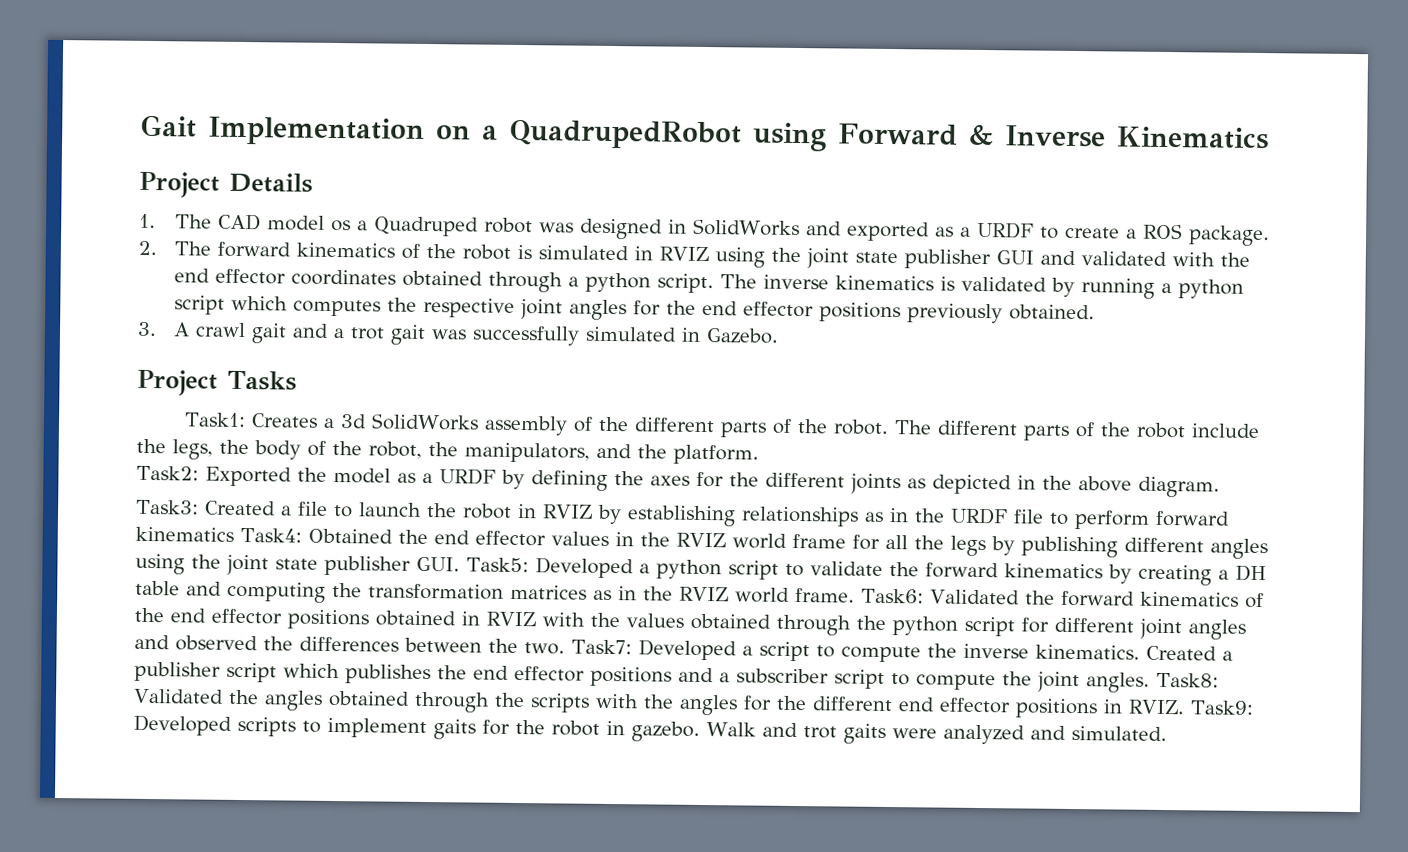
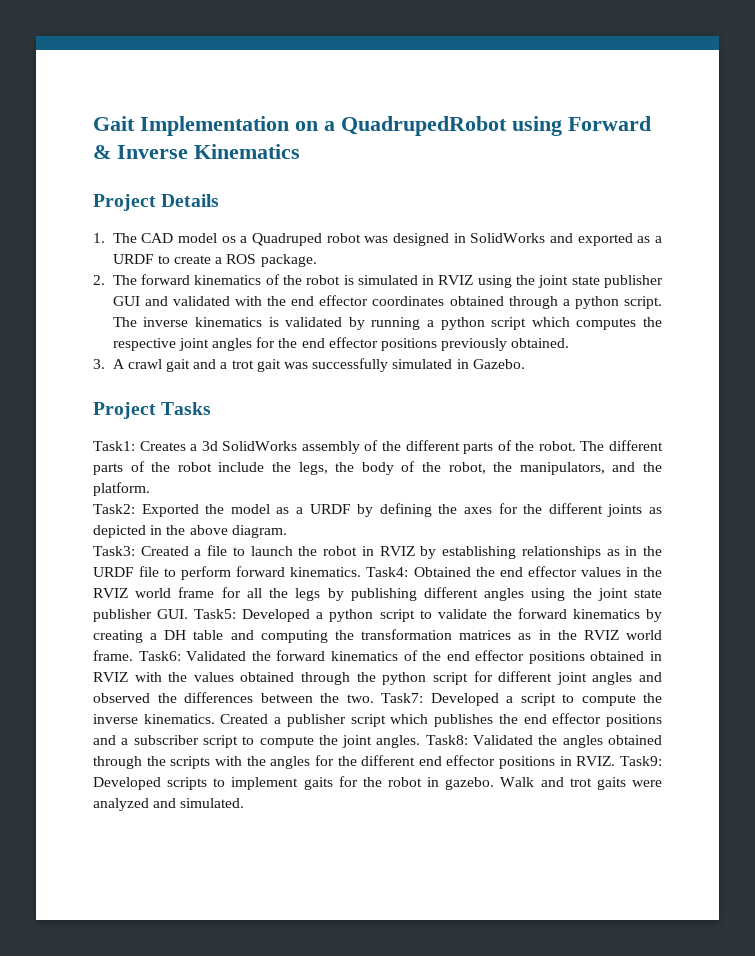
- Created a file to launch the robot in RVIZ by establishing relationships as in the URDF file to perform forward kinematics Task4:
+ Created a file to launch the robot in RVIZ by establishing relationships as in the URDF file to perform forward kinematics. Task4:

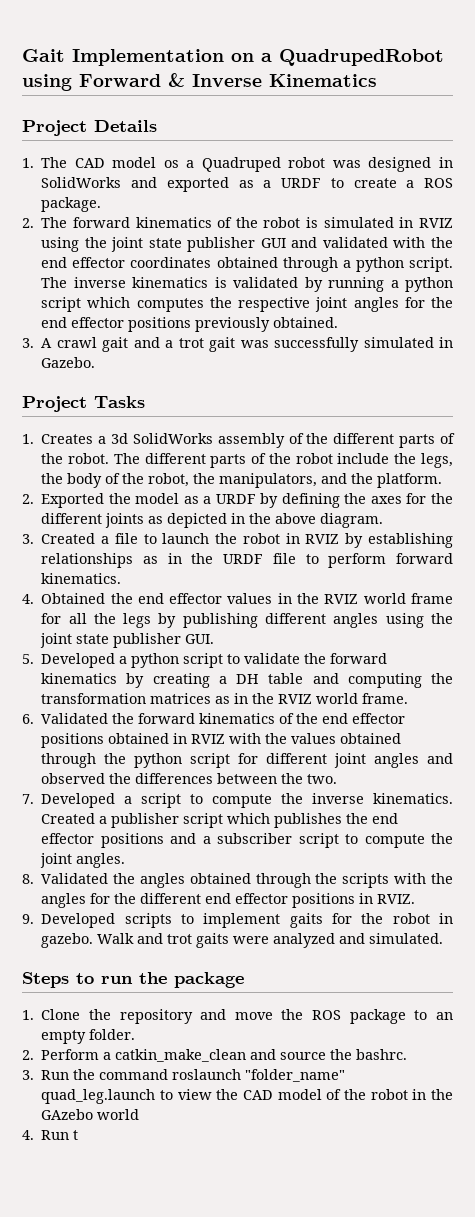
- Task1: Creates a 3d SolidWorks assembly of the different parts of the robot.
+ 1. Creates a 3d SolidWorks assembly of the different parts of the robot.
- Task2: Exported the model as a URDF by defining the axes for the different joints as depicted in the above diagram.
+ 2. Exported the model as a URDF by defining the axes for the different joints as depicted in the above diagram.
- Task3: Created a file to launch the robot in RVIZ by establishing relationships as in the URDF file to perform forward kinematics. Task4: Obtained the end effector values in the RVIZ world frame for all the legs by publishing different angles using the joint state publisher GUI. Task5: Developed a python script to validate the forward kinematics by creating a DH table and computing the transformation matrices as in the RVIZ world frame. Task6: Validated the forward kinematics of the end effector positions obtained in RVIZ with the values obtained through the python script for different joint angles and observed the differences between the two. Task7: Developed a script to compute the inverse kinematics.
+ 3. Created a file to launch the robot in RVIZ by establishing relationships as in the URDF file to perform forward kinematics.
+ 4. Obtained the end effector values in the RVIZ world frame for all the legs by publishing different angles using the joint state publisher GUI.
+ 5. Developed a python script to validate the forward kinematics by creating a DH table and computing the transformation matrices as in the RVIZ world frame.
+ 6. Validated the forward kinematics of the end effector positions obtained in RVIZ with the values obtained through the python script for different joint angles and observed the differences between the two.
+ 7. Developed a script to compute the inverse kinematics.
- Created a publisher script which publishes the end effector positions and a subscriber script to compute the joint angles. Task8: Validated the angles obtained through the scripts with the angles for the different end effector positions in RVIZ. Task9: Developed scripts to implement gaits for the robot in gazebo.
+ Created a publisher script which publishes the end effector positions and a subscriber script to compute the joint angles.
+ 8. Validated the angles obtained through the scripts with the angles for the different end effector positions in RVIZ.
+ 9. Developed scripts to implement gaits for the robot in gazebo.
+ Steps to run the package
+ 1. Clone the repository and move the ROS package to an empty folder.
+ 2. Perform a catkin_make_clean and source the bashrc.
+ 3. Run the command roslaunch "folder_name" quad_leg.launch to view the CAD model of the robot in the GAzebo world
+ 4. Run t

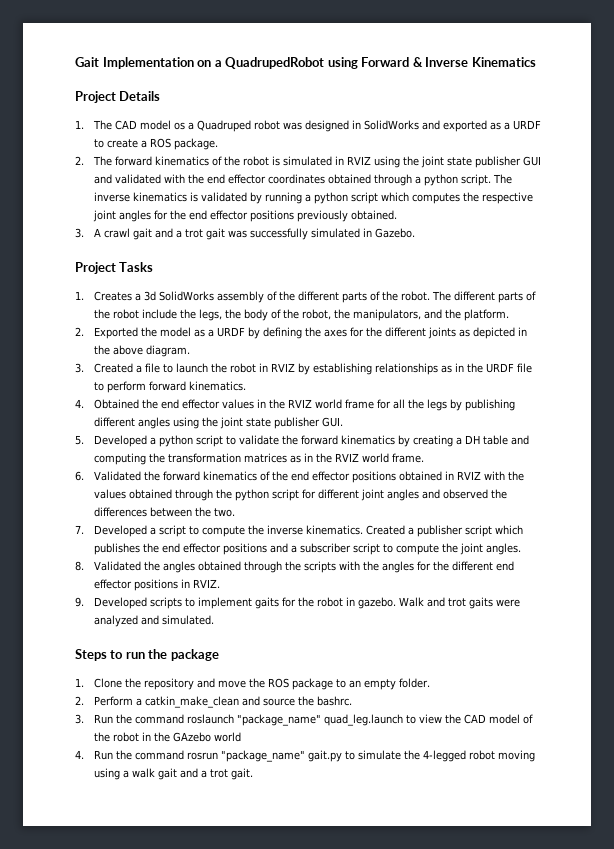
- 3. Run the command roslaunch "folder_name" quad_leg.launch to view the CAD model of the robot in the GAzebo world
+ 3. Run the command roslaunch "package_name" quad_leg.launch to view the CAD model of the robot in the GAzebo world
- 4. Run t
+ 4. Run the command rosrun "package_name" gait.py to simulate the 4-legged robot moving using a walk gait and a trot gait.

